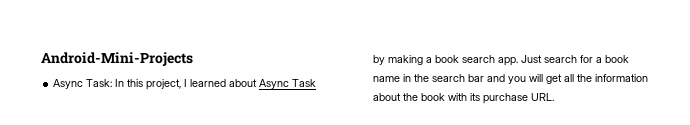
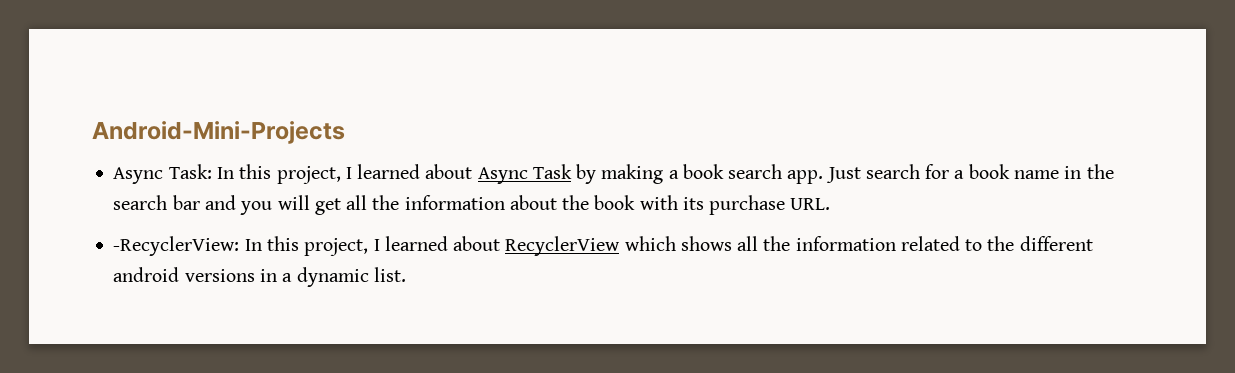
+ -RecyclerView: In this project, I learned about RecyclerView which shows all the information related to the different android versions in a dynamic list.

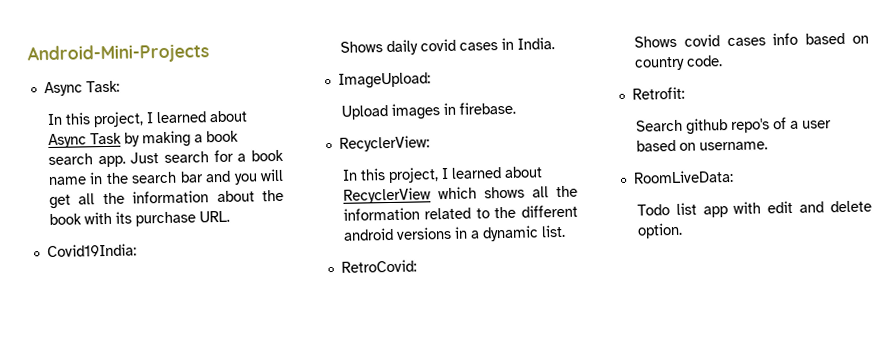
- Async Task: In this project, I learned about Async Task by making a book search app.
+ Async Task:
+ In this project, I learned about Async Task by making a book search app.
- -RecyclerView: In this project, I learned about RecyclerView which shows all the information related to the different android versions in a dynamic list.
+ Covid19India:
+ Shows daily covid cases in India.
+ ImageUpload:
+ Upload images in firebase.
+ RecyclerView:
+ In this project, I learned about RecyclerView which shows all the information related to the different android versions in a dynamic list.
+ RetroCovid:
+ Shows covid cases info based on country code.
+ Retrofit:
+ Search github repo's of a user based on username.
+ RoomLiveData:
+ Todo list app with edit and delete option.

